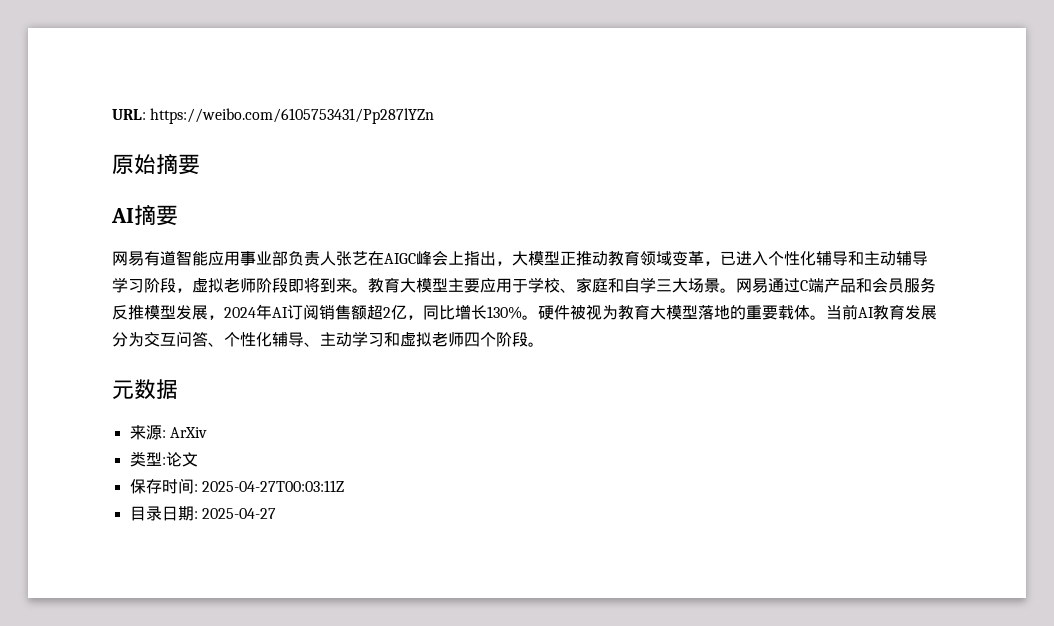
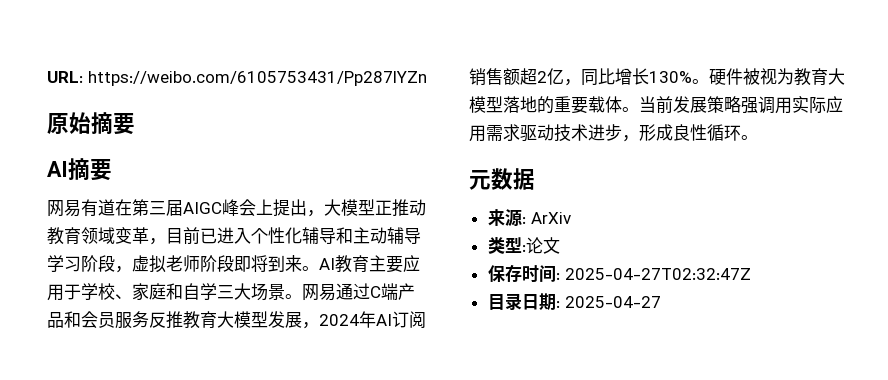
- 网易有道智能应用事业部负责人张艺在AIGC峰会上指出，大模型正推动教育领域变革，已进入个性化辅导和主动辅导学习阶段，虚拟老师阶段即将到来。
+ 网易有道在第三届AIGC峰会上提出，大模型正推动教育领域变革，目前已进入个性化辅导和主动辅导学习阶段，虚拟老师阶段即将到来。
- 教育大模型主要应用于学校、家庭和自学三大场景。
+ AI教育主要应用于学校、家庭和自学三大场景。
- 网易通过C端产品和会员服务反推模型发展，2024年AI订阅销售额超2亿，同比增长130%。
+ 网易通过C端产品和会员服务反推教育大模型发展，2024年AI订阅销售额超2亿，同比增长130%。
- 当前AI教育发展分为交互问答、个性化辅导、主动学习和虚拟老师四个阶段。
+ 当前发展策略强调用实际应用需求驱动技术进步，形成良性循环。
- 保存时间: 2025-04-27T00:03:11Z
+ 保存时间: 2025-04-27T02:32:47Z

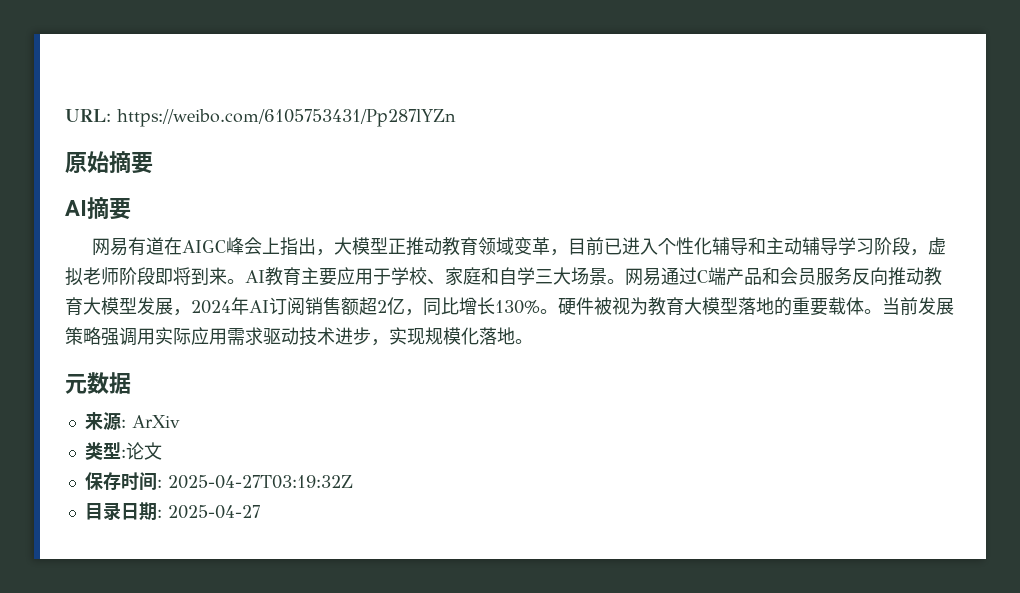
- 网易有道在第三届AIGC峰会上提出，大模型正推动教育领域变革，目前已进入个性化辅导和主动辅导学习阶段，虚拟老师阶段即将到来。
+ 网易有道在AIGC峰会上指出，大模型正推动教育领域变革，目前已进入个性化辅导和主动辅导学习阶段，虚拟老师阶段即将到来。
- 网易通过C端产品和会员服务反推教育大模型发展，2024年AI订阅销售额超2亿，同比增长130%。
+ 网易通过C端产品和会员服务反向推动教育大模型发展，2024年AI订阅销售额超2亿，同比增长130%。
- 当前发展策略强调用实际应用需求驱动技术进步，形成良性循环。
+ 当前发展策略强调用实际应用需求驱动技术进步，实现规模化落地。
- 保存时间: 2025-04-27T02:32:47Z
+ 保存时间: 2025-04-27T03:19:32Z

